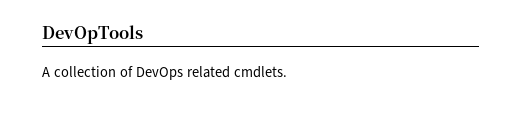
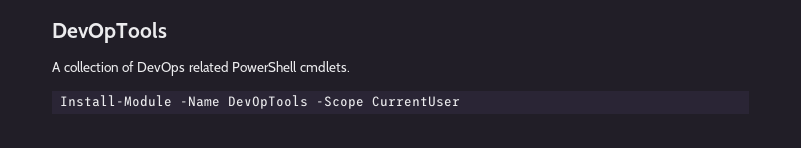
- A collection of DevOps related cmdlets.
+ A collection of DevOps related PowerShell cmdlets.
+ Install-Module -Name DevOpTools -Scope CurrentUser

